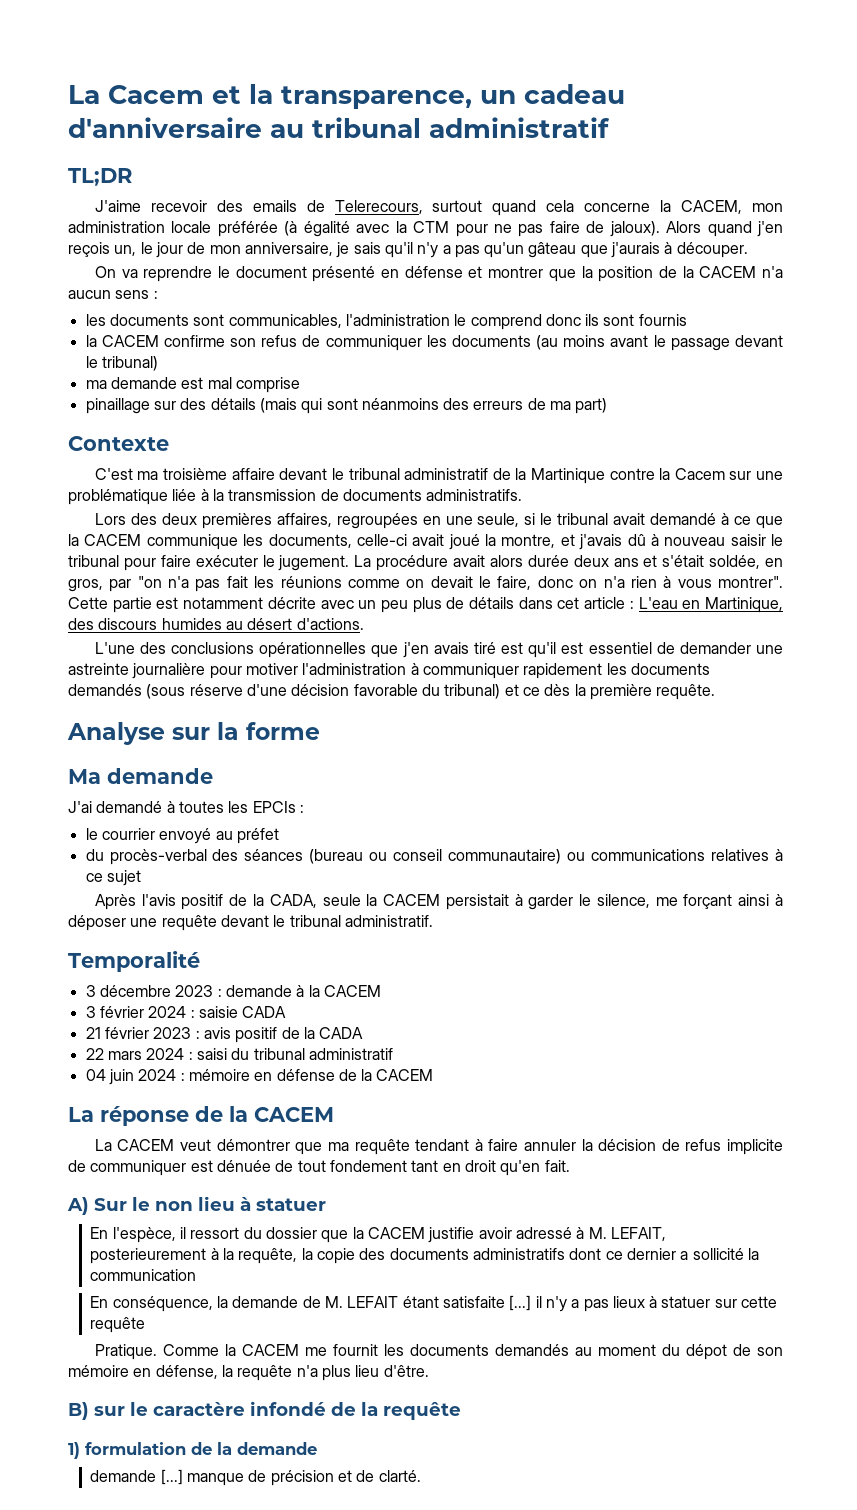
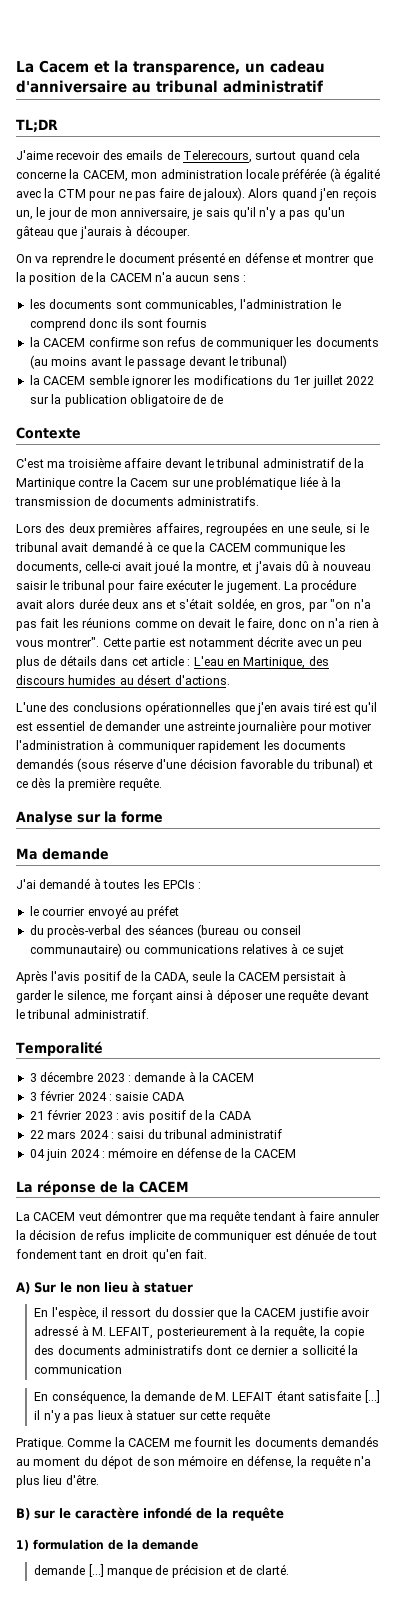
- ma demande est mal comprise
- pinaillage sur des détails (mais qui sont néanmoins des erreurs de ma part)
+ la CACEM semble ignorer les modifications du 1er juillet 2022 sur la publication obligatoire de de

